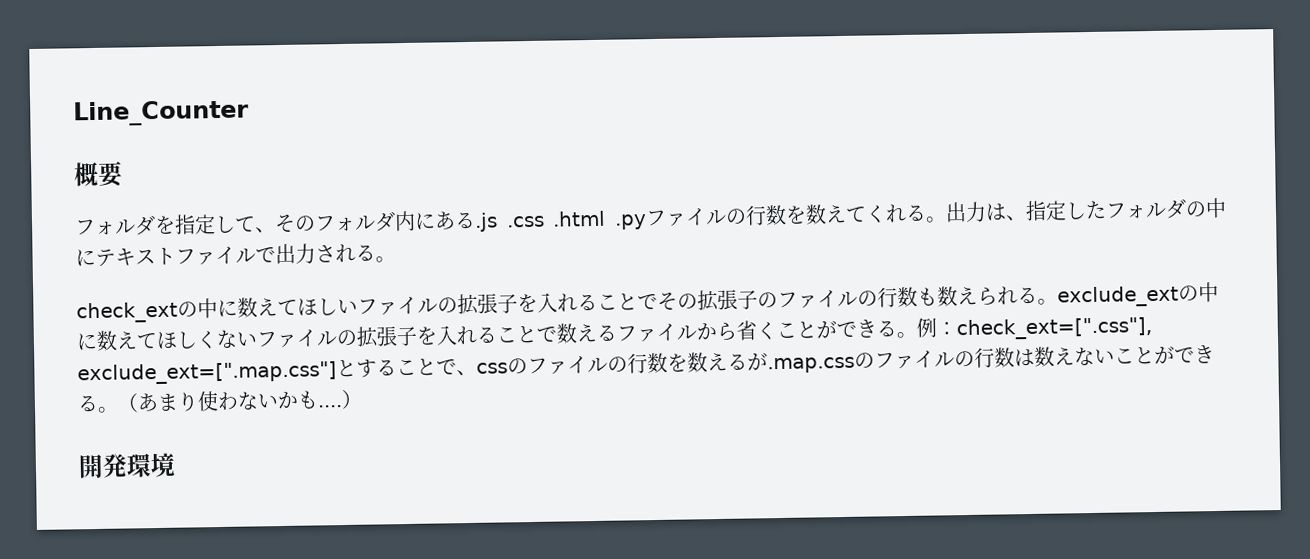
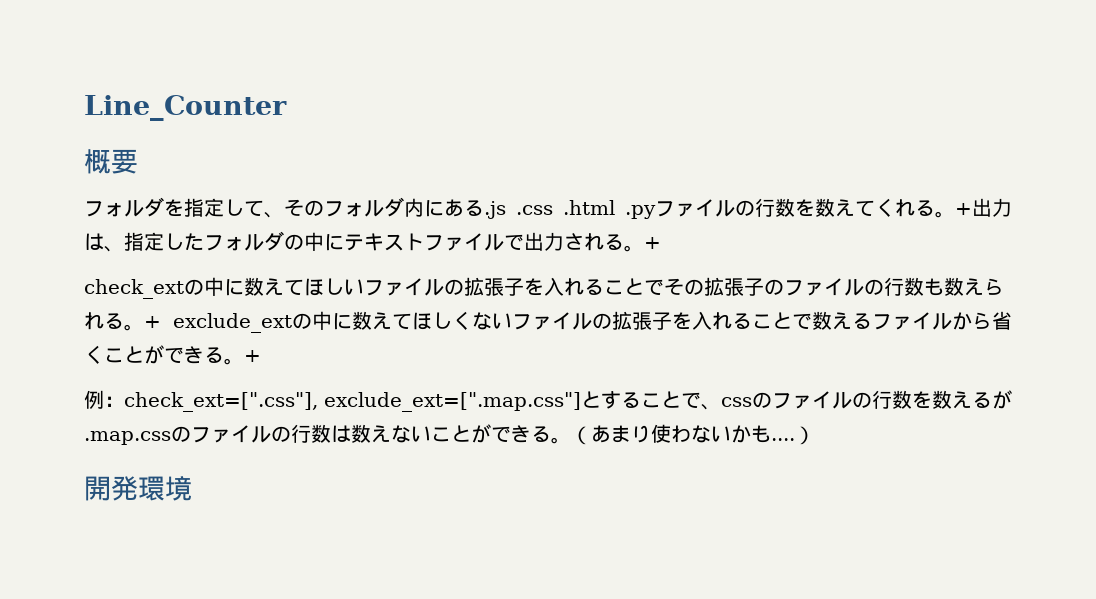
- 出力は、指定したフォルダの中にテキストファイルで出力される。
+ +出力は、指定したフォルダの中にテキストファイルで出力される。+
- check_extの中に数えてほしいファイルの拡張子を入れることでその拡張子のファイルの行数も数えられる。exclude_extの中に数えてほしくないファイルの拡張子を入れることで数えるファイルから省くことができる。例：
+ check_extの中に数えてほしいファイルの拡張子を入れることでその拡張子のファイルの行数も数えられる。+ exclude_extの中に数えてほしくないファイルの拡張子を入れることで数えるファイルから省くことができる。+
+ 例：

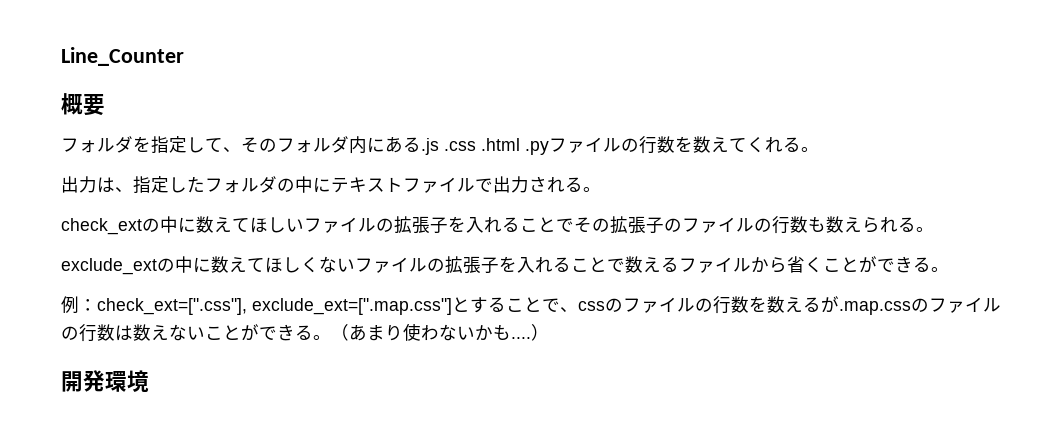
- フォルダを指定して、そのフォルダ内にある.js .css .html .pyファイルの行数を数えてくれる。+出力は、指定したフォルダの中にテキストファイルで出力される。+
+ フォルダを指定して、そのフォルダ内にある.js .css .html .pyファイルの行数を数えてくれる。
+ 出力は、指定したフォルダの中にテキストファイルで出力される。
- check_extの中に数えてほしいファイルの拡張子を入れることでその拡張子のファイルの行数も数えられる。+ exclude_extの中に数えてほしくないファイルの拡張子を入れることで数えるファイルから省くことができる。+
+ check_extの中に数えてほしいファイルの拡張子を入れることでその拡張子のファイルの行数も数えられる。
+ exclude_extの中に数えてほしくないファイルの拡張子を入れることで数えるファイルから省くことができる。

